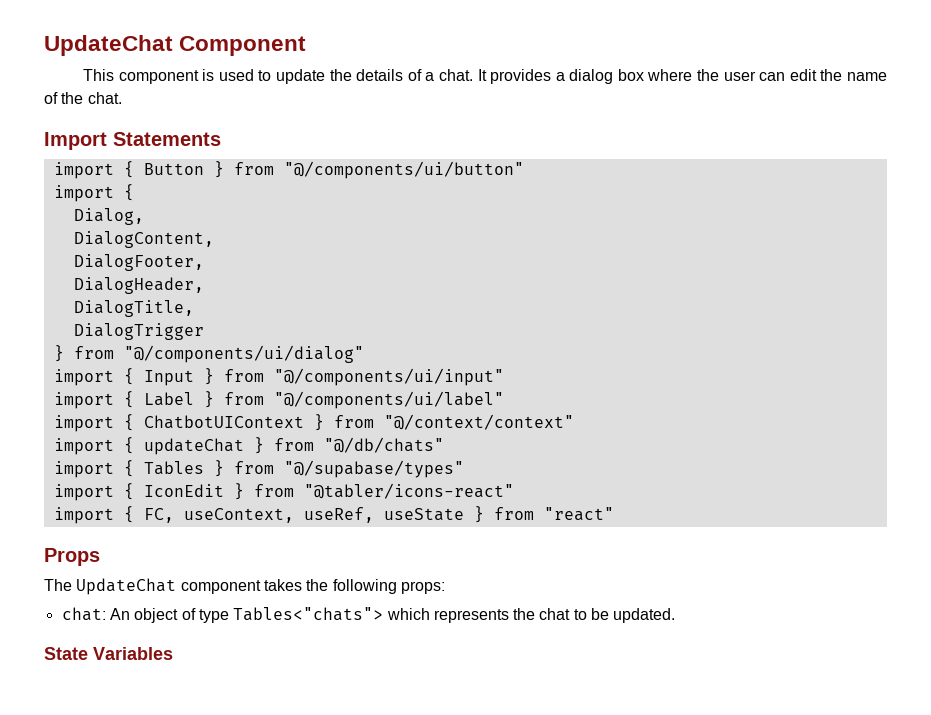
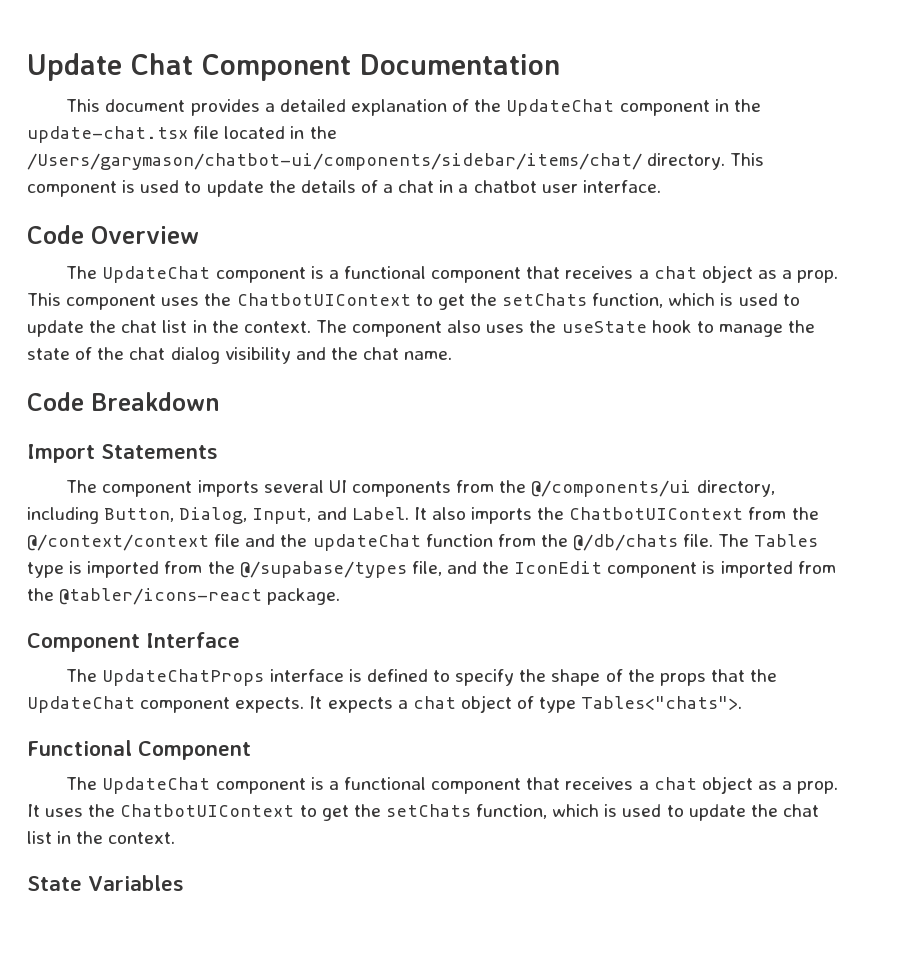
- UpdateChat Component
- This component is used to update the details of a chat. It provides a dialog box where the user can edit the name of the chat.
+ Update Chat Component Documentation
+ This document provides a detailed explanation of the UpdateChat component in the update-chat.tsx file located in the /Users/garymason/chatbot-ui/components/sidebar/items/chat/ directory. This component is used to update the details of a chat in a chatbot user interface.
+ Code Overview
+ The UpdateChat component is a functional component that receives a chat object as a prop. This component uses the ChatbotUIContext to get the setChats function, which is used to update the chat list in the context. The component also uses the useState hook to manage the state of the chat dialog visibility and the chat name.
+ Code Breakdown
  Import Statements
- import { Button } from "@/components/ui/button"
- import {
- Dialog,
- DialogContent,
- DialogFooter,
- DialogHeader,
- DialogTitle,
- DialogTrigger
- } from "@/components/ui/dialog"
- import { Input } from "@/components/ui/input"
- import { Label } from "@/components/ui/label"
- import { ChatbotUIContext } from "@/context/context"
- import { updateChat } from "@/db/chats"
- import { Tables } from "@/supabase/types"
- import { IconEdit } from "@tabler/icons-react"
- import { FC, useContext, useRef, useState } from "react"
- Props
- The UpdateChat component takes the following props:
- chat: An object of type Tables<"chats"> which represents the chat to be updated.
+ The component imports several UI components from the @/components/ui directory, including Button, Dialog, Input, and Label. It also imports the ChatbotUIContext from the @/context/context file and the updateChat function from the @/db/chats file. The Tables type is imported from the @/supabase/types file, and the IconEdit component is imported from the @tabler/icons-react package.
+ Component Interface
+ The UpdateChatProps interface is defined to specify the shape of the props that the UpdateChat component expects. It expects a chat object of type Tables<"chats">.
+ Functional Component
+ The UpdateChat component is a functional component that receives a chat object as a prop. It uses the ChatbotUIContext to get the setChats function, which is used to update the chat list in the context.

